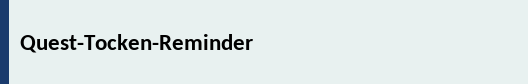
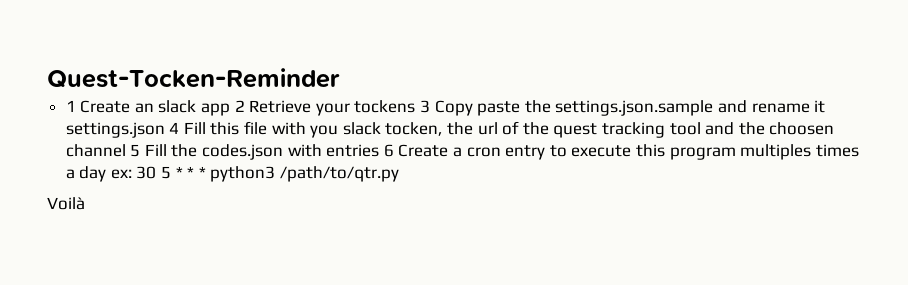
+ 1 Create an slack app 2 Retrieve your tockens 3 Copy paste the settings.json.sample and rename it settings.json 4 Fill this file with you slack tocken, the url of the quest tracking tool and the choosen channel 5 Fill the codes.json with entries 6 Create a cron entry to execute this program multiples times a day ex: 30 5 * * * python3 /path/to/qtr.py
+ Voilà

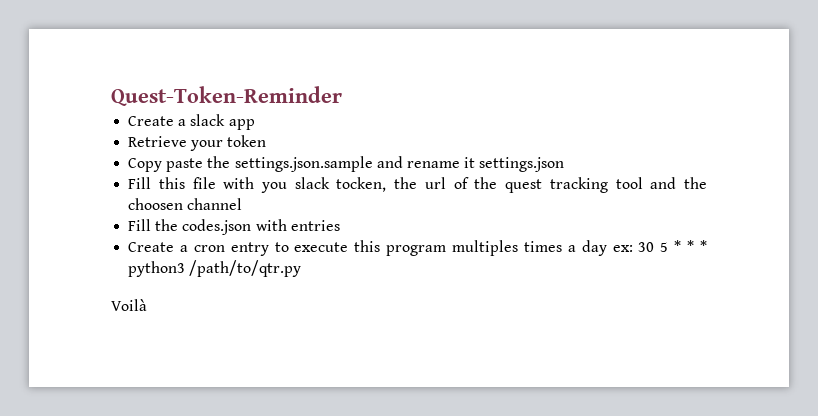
- Quest-Tocken-Reminder
- 1 Create an slack app 2 Retrieve your tockens 3 Copy paste the settings.json.sample and rename it settings.json 4 Fill this file with you slack tocken, the url of the quest tracking tool and the choosen channel 5 Fill the codes.json with entries 6 Create a cron entry to execute this program multiples times a day ex: 30 5 * * * python3 /path/to/qtr.py
+ Quest-Token-Reminder
+ Create a slack app
+ Retrieve your token
+ Copy paste the settings.json.sample and rename it settings.json
+ Fill this file with you slack tocken, the url of the quest tracking tool and the choosen channel
+ Fill the codes.json with entries
+ Create a cron entry to execute this program multiples times a day ex: 30 5 * * * python3 /path/to/qtr.py

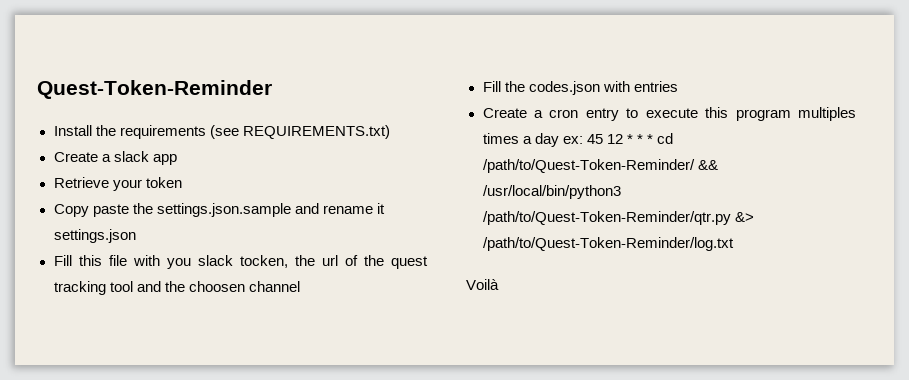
+ Install the requirements (see REQUIREMENTS.txt)
- Create a cron entry to execute this program multiples times a day ex: 30 5 * * * python3 /path/to/qtr.py
+ Create a cron entry to execute this program multiples times a day ex: 45 12 * * * cd /path/to/Quest-Token-Reminder/ && /usr/local/bin/python3 /path/to/Quest-Token-Reminder/qtr.py &> /path/to/Quest-Token-Reminder/log.txt

